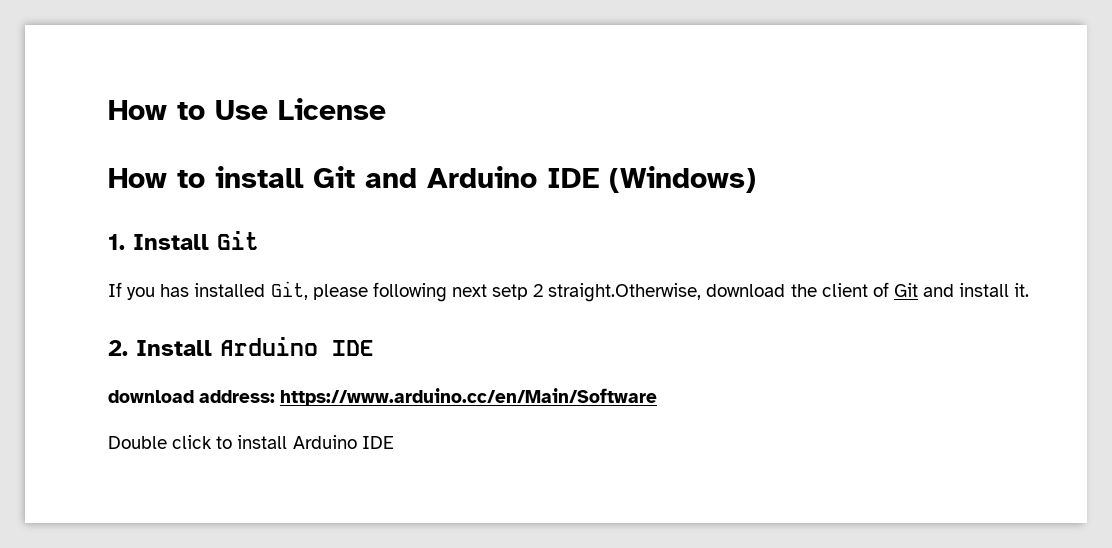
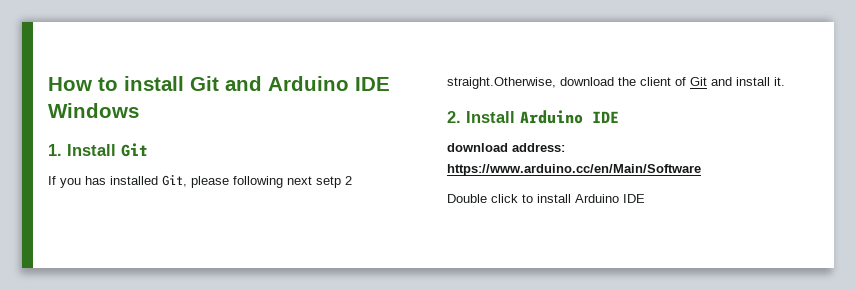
- How to Use License
- How to install Git and Arduino IDE (Windows)
+ How to install Git and Arduino IDE Windows

